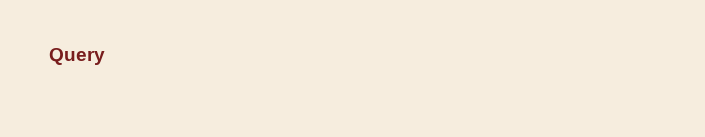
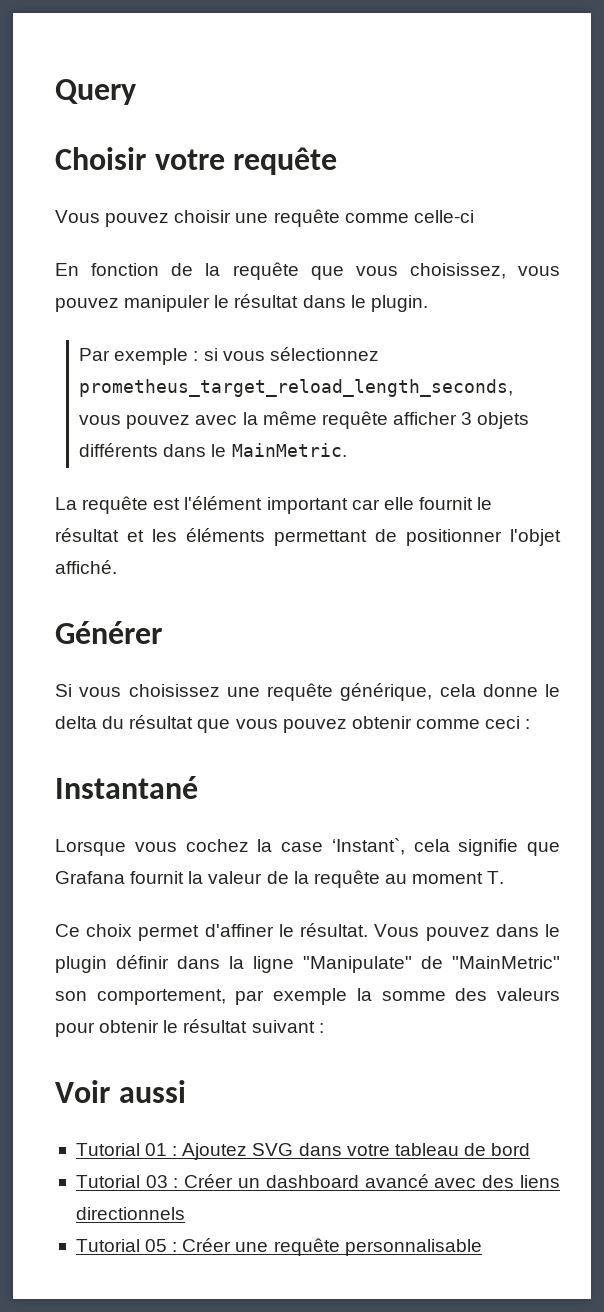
+ Choisir votre requête
+ Vous pouvez choisir une requête comme celle-ci
+ En fonction de la requête que vous choisissez, vous pouvez manipuler le résultat dans le plugin.
+ Par exemple : si vous sélectionnez prometheus_target_reload_length_seconds, vous pouvez avec la même requête afficher 3 objets différents dans le MainMetric.
+ La requête est l'élément important car elle fournit le résultat et les éléments permettant de positionner l'objet affiché.
+ Générer
+ Si vous choisissez une requête générique, cela donne le delta du résultat que vous pouvez obtenir comme ceci :
+ Instantané
+ Lorsque vous cochez la case ʻInstant`, cela signifie que Grafana fournit la valeur de la requête au moment T.
+ Ce choix permet d'affiner le résultat. Vous pouvez dans le plugin définir dans la ligne "Manipulate" de "MainMetric" son comportement, par exemple la somme des valeurs pour obtenir le résultat suivant :
+ Voir aussi
+ Tutorial 01 : Ajoutez SVG dans votre tableau de bord
+ Tutorial 03 : Créer un dashboard avancé avec des liens directionnels
+ Tutorial 05 : Créer une requête personnalisable

